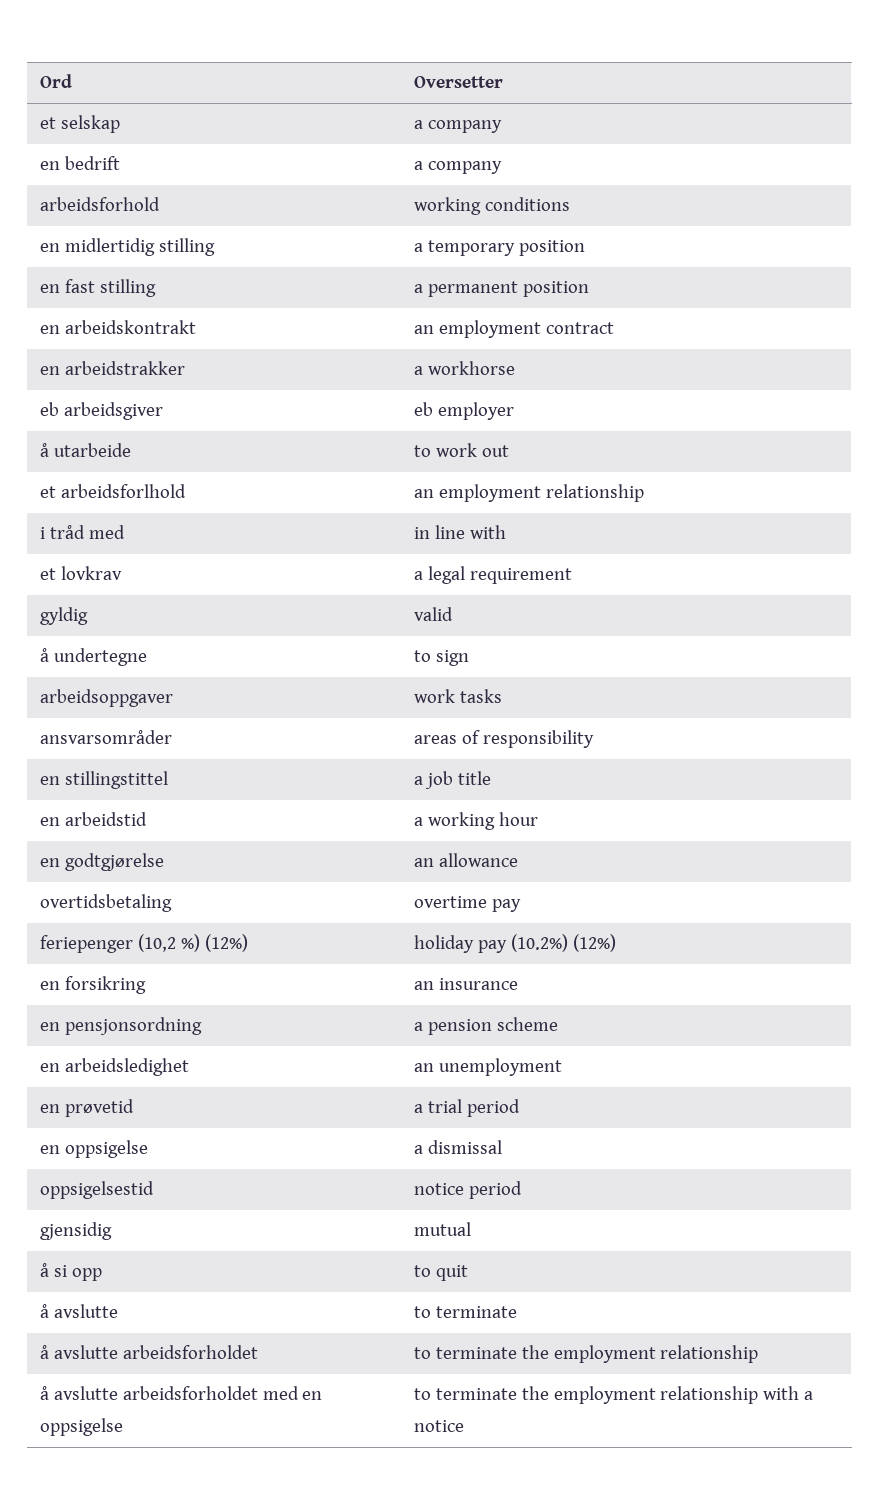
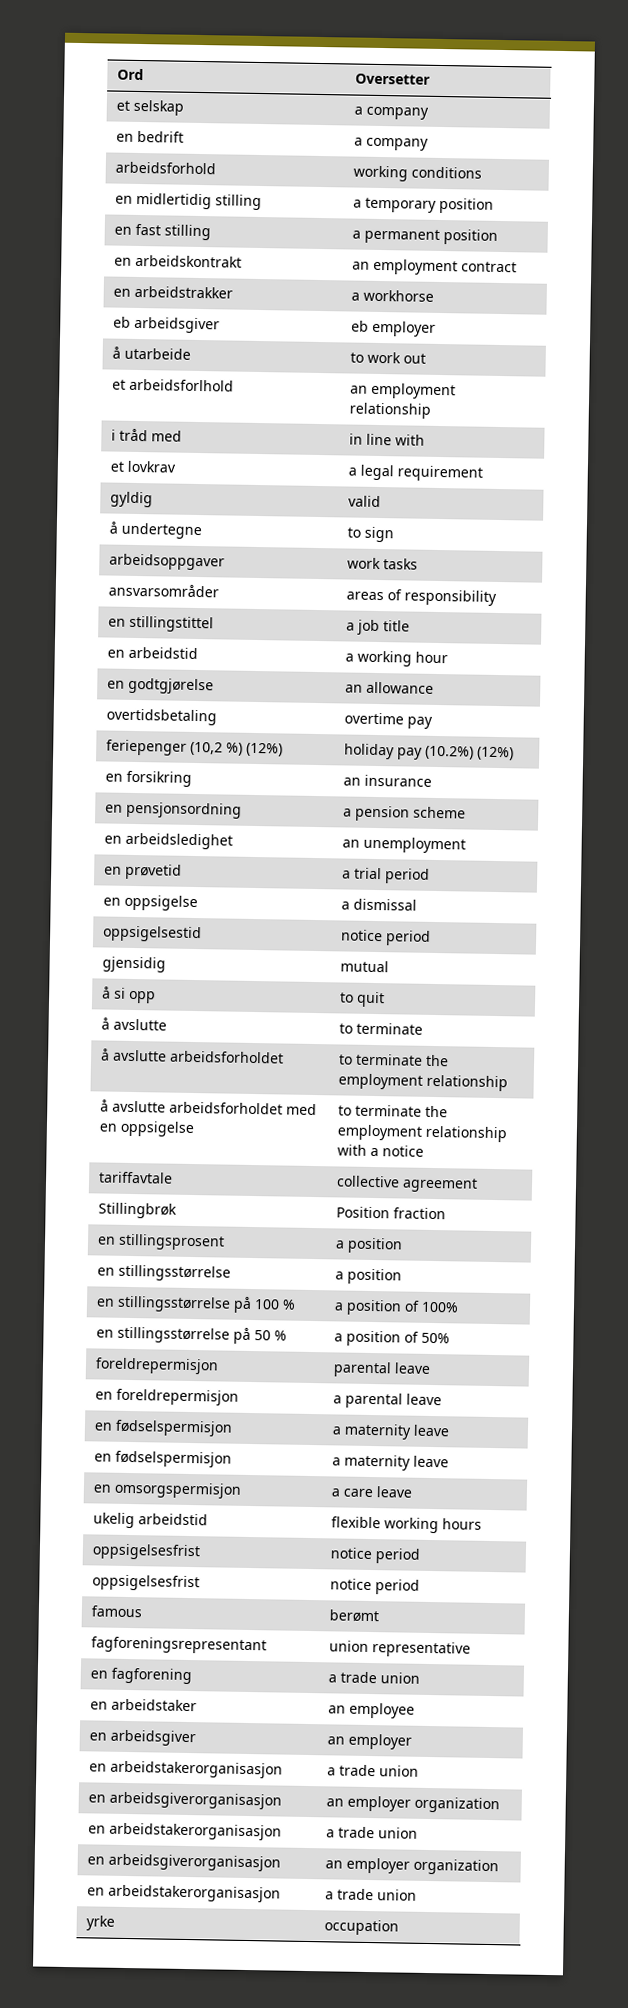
+ tariffavtale | collective agreement
+ Stillingbrøk | Position fraction
+ en stillingsprosent | a position
+ en stillingsstørrelse | a position
+ en stillingsstørrelse på 100 % | a position of 100%
+ en stillingsstørrelse på 50 % | a position of 50%
+ foreldrepermisjon | parental leave
+ en foreldrepermisjon | a parental leave
+ en fødselspermisjon | a maternity leave
+ en fødselspermisjon | a maternity leave
+ en omsorgspermisjon | a care leave
+ ukelig arbeidstid | flexible working hours
+ oppsigelsesfrist | notice period
+ oppsigelsesfrist | notice period
+ famous | berømt
+ fagforeningsrepresentant | union representative
+ en fagforening | a trade union
+ en arbeidstaker | an employee
+ en arbeidsgiver | an employer
+ en arbeidstakerorganisasjon | a trade union
+ en arbeidsgiverorganisasjon | an employer organization
+ en arbeidstakerorganisasjon | a trade union
+ en arbeidsgiverorganisasjon | an employer organization
+ en arbeidstakerorganisasjon | a trade union
+ yrke | occupation

